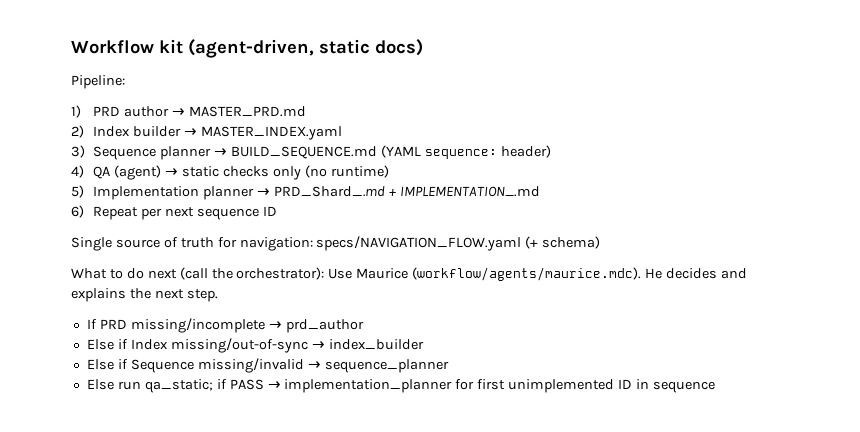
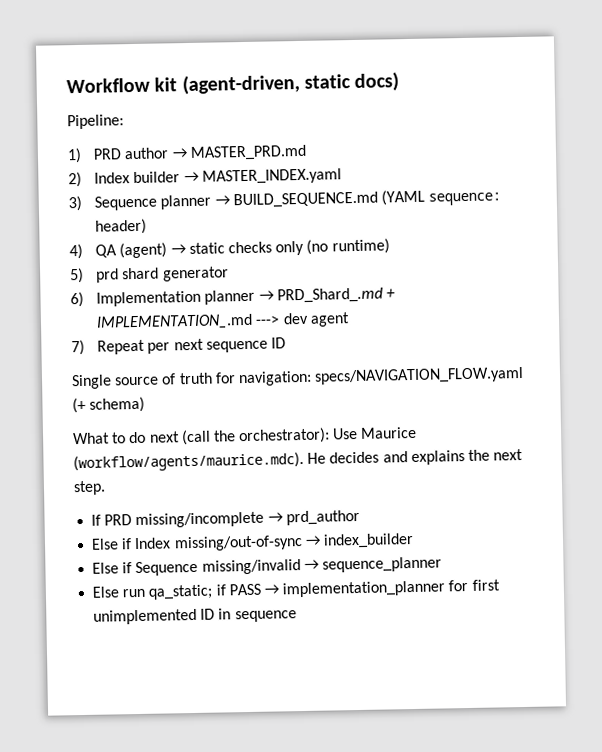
- 5) Implementation planner → PRD_Shard_.md + IMPLEMENTATION_.md
- 6) Repeat per next sequence ID
+ 5) prd shard generator
+ 6) Implementation planner → PRD_Shard_.md + IMPLEMENTATION_.md ---> dev agent
+ 7) Repeat per next sequence ID

